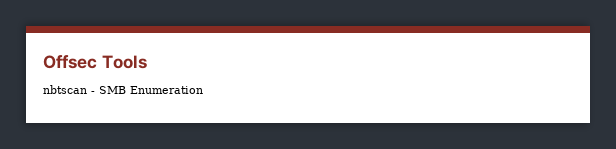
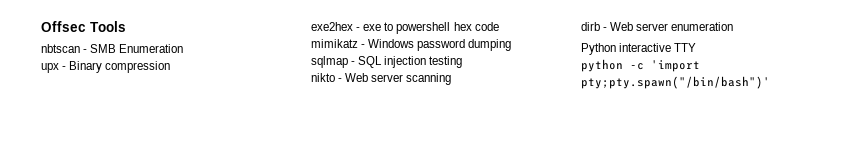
+ upx - Binary compression
+ exe2hex - exe to powershell hex code
+ mimikatz - Windows password dumping
+ sqlmap - SQL injection testing
+ nikto - Web server scanning
+ dirb - Web server enumeration
+ Python interactive TTY
+ python -c 'import pty;pty.spawn("/bin/bash")'

